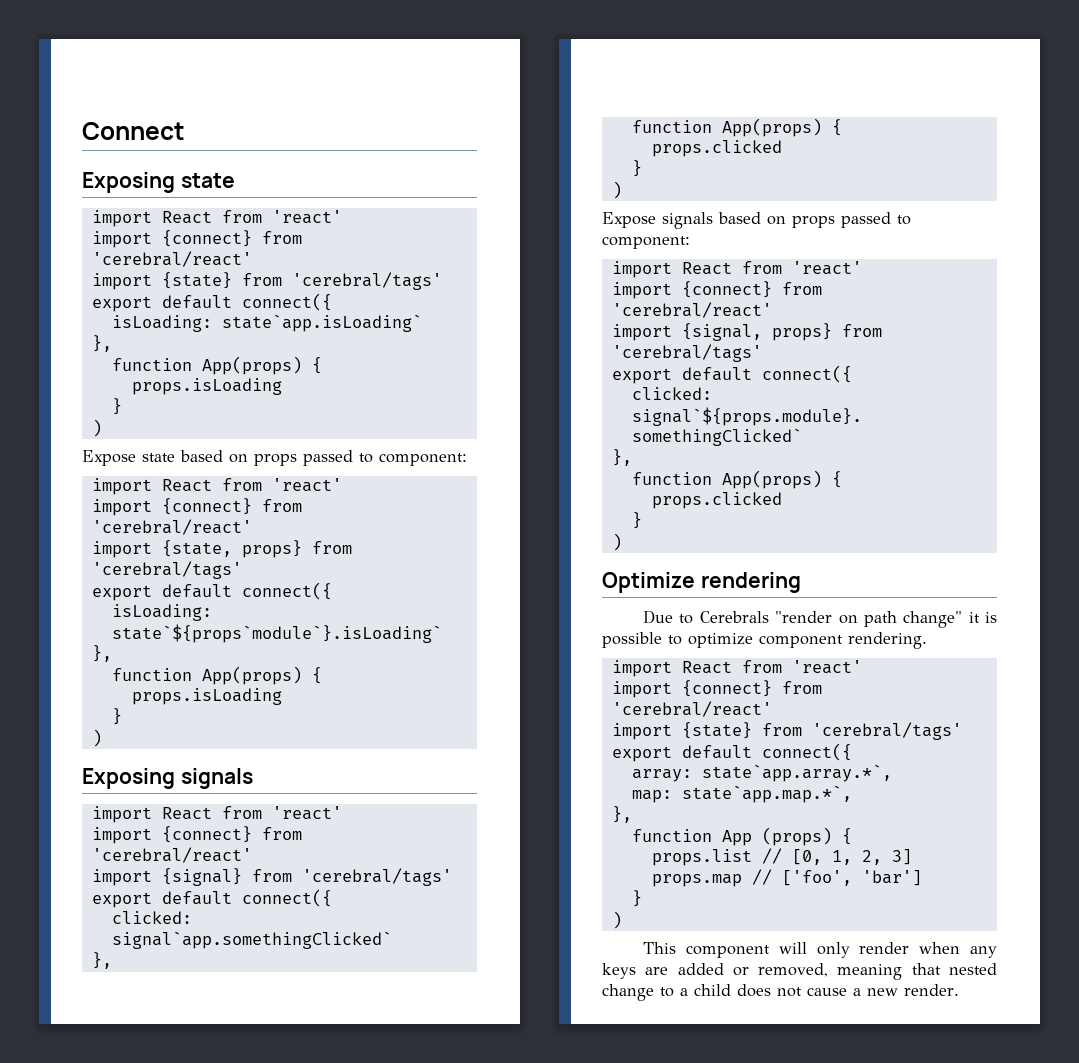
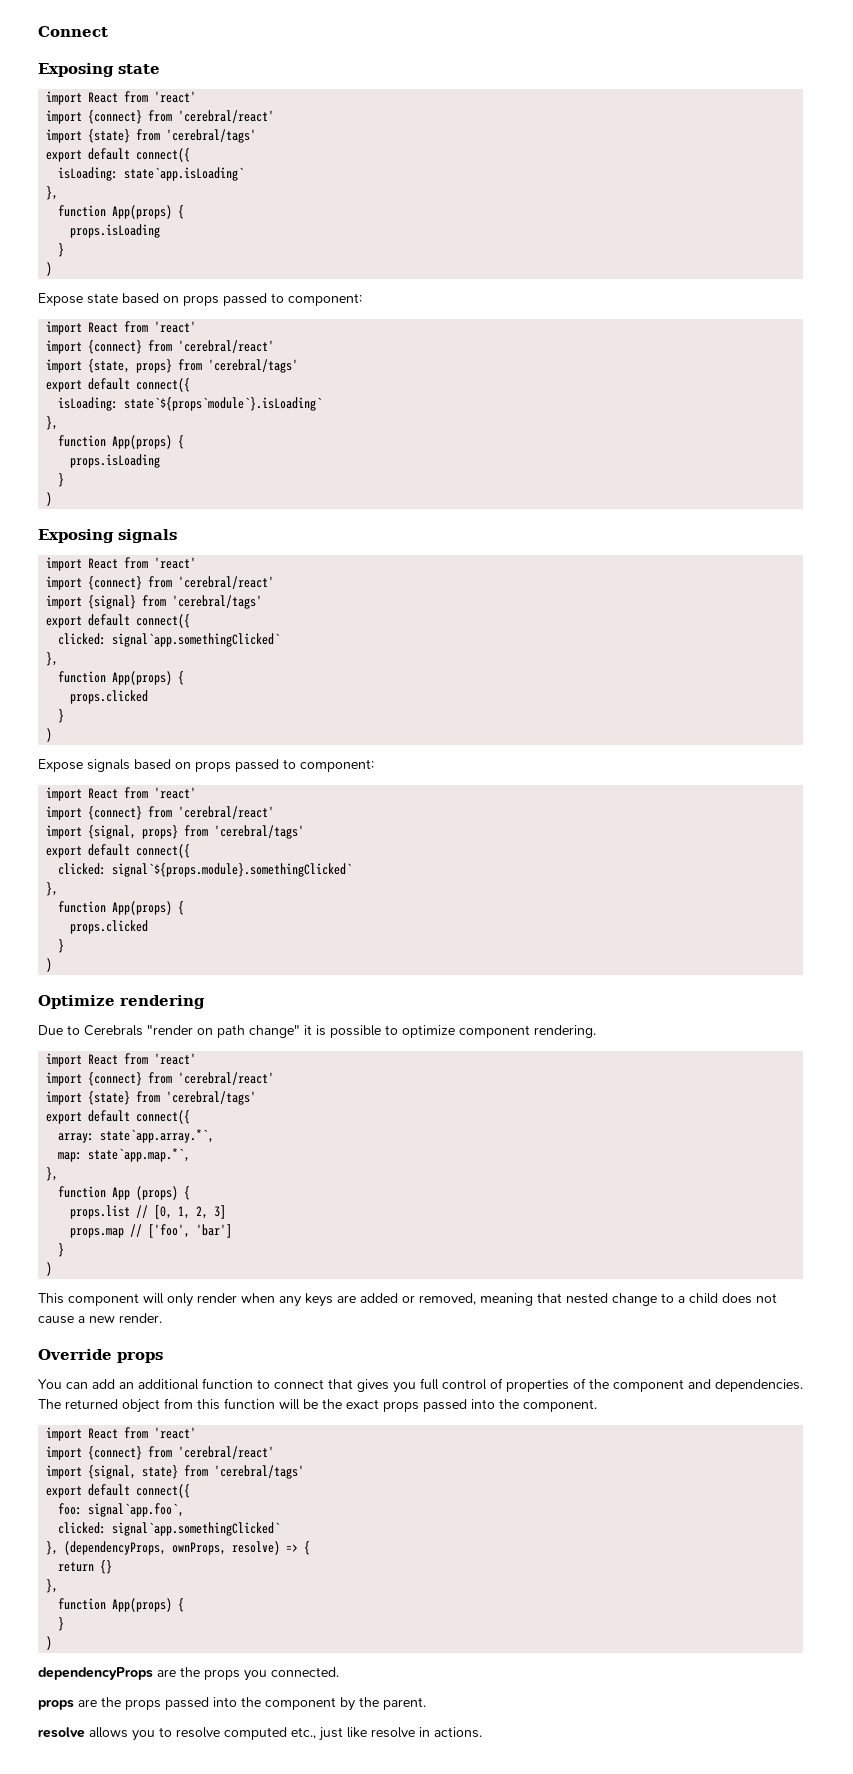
+ Override props
+ You can add an additional function to connect that gives you full control of properties of the component and dependencies. The returned object from this function will be the exact props passed into the component.
+ import React from 'react'
+ import {connect} from 'cerebral/react'
+ import {signal, state} from 'cerebral/tags'
+ export default connect({
+ foo: signal`app.foo`,
+ clicked: signal`app.somethingClicked`
+ }, (dependencyProps, ownProps, resolve) => {
+ return {}
+ },
+ function App(props) {
+ }
+ )
+ dependencyProps are the props you connected.
+ props are the props passed into the component by the parent.
+ resolve allows you to resolve computed etc., just like resolve in actions.

